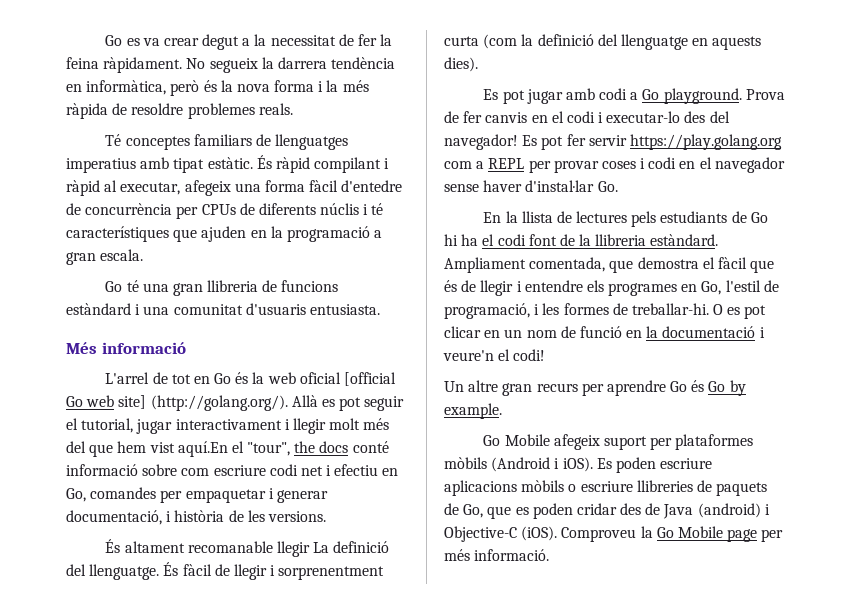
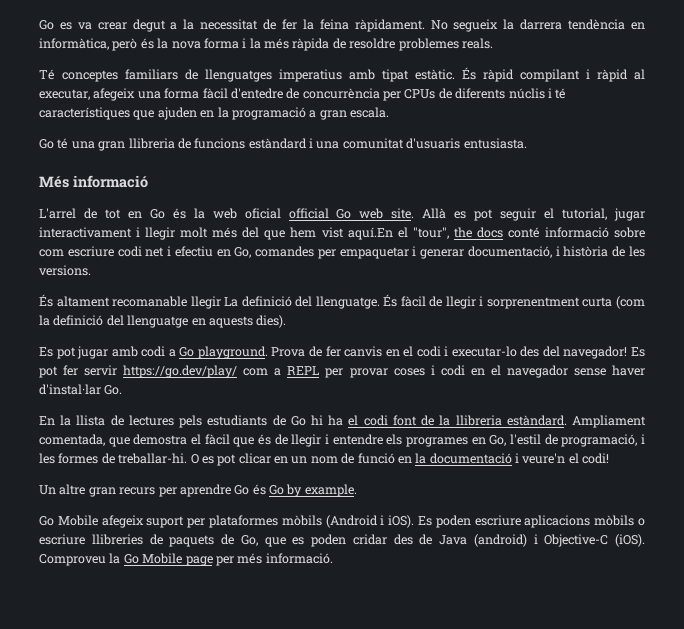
- L'arrel de tot en Go és la web oficial [official Go web site] (http://golang.org/). Allà es pot seguir el tutorial, jugar interactivament i llegir molt més del que hem vist aquí.En el "tour", the docs conté informació sobre com escriure codi net i efectiu en Go, comandes per empaquetar i generar documentació, i història de les versions.
+ L'arrel de tot en Go és la web oficial official Go web site. Allà es pot seguir el tutorial, jugar interactivament i llegir molt més del que hem vist aquí.En el "tour", the docs conté informació sobre com escriure codi net i efectiu en Go, comandes per empaquetar i generar documentació, i història de les versions.
- Es pot fer servir https://play.golang.org com a REPL per provar coses i codi en el navegador sense haver d'instal·lar Go.
+ Es pot fer servir https://go.dev/play/ com a REPL per provar coses i codi en el navegador sense haver d'instal·lar Go.

